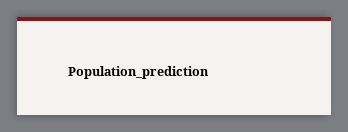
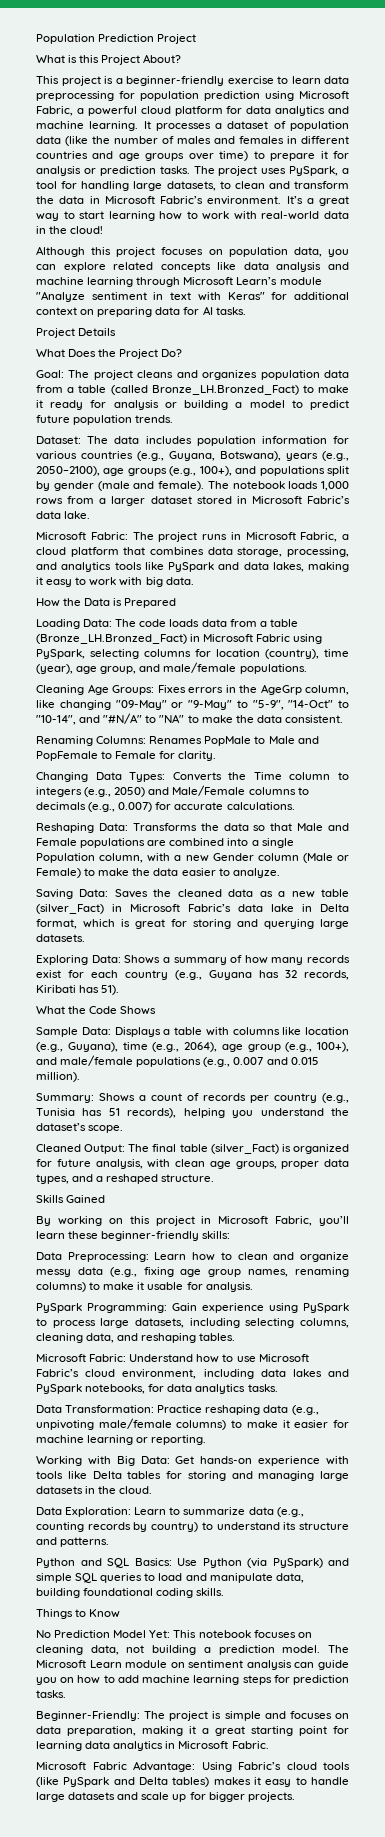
- Population_prediction
+ Population Prediction Project
+ What is this Project About?
+ This project is a beginner-friendly exercise to learn data preprocessing for population prediction using Microsoft Fabric, a powerful cloud platform for data analytics and machine learning. It processes a dataset of population data (like the number of males and females in different countries and age groups over time) to prepare it for analysis or prediction tasks. The project uses PySpark, a tool for handling large datasets, to clean and transform the data in Microsoft Fabric’s environment. It’s a great way to start learning how to work with real-world data in the cloud!
+ Although this project focuses on population data, you can explore related concepts like data analysis and machine learning through Microsoft Learn’s module "Analyze sentiment in text with Keras" for additional context on preparing data for AI tasks.
+ Project Details
+ What Does the Project Do?
+ Goal: The project cleans and organizes population data from a table (called Bronze_LH.Bronzed_Fact) to make it ready for analysis or building a model to predict future population trends.
+ Dataset: The data includes population information for various countries (e.g., Guyana, Botswana), years (e.g., 2050–2100), age groups (e.g., 100+), and populations split by gender (male and female). The notebook loads 1,000 rows from a larger dataset stored in Microsoft Fabric’s data lake.
+ Microsoft Fabric: The project runs in Microsoft Fabric, a cloud platform that combines data storage, processing, and analytics tools like PySpark and data lakes, making it easy to work with big data.
+ How the Data is Prepared
+ Loading Data: The code loads data from a table (Bronze_LH.Bronzed_Fact) in Microsoft Fabric using PySpark, selecting columns for location (country), time (year), age group, and male/female populations.
+ Cleaning Age Groups: Fixes errors in the AgeGrp column, like changing "09-May" or "9-May" to "5-9", "14-Oct" to "10-14", and "#N/A" to "NA" to make the data consistent.
+ Renaming Columns: Renames PopMale to Male and PopFemale to Female for clarity.
+ Changing Data Types: Converts the Time column to integers (e.g., 2050) and Male/Female columns to decimals (e.g., 0.007) for accurate calculations.
+ Reshaping Data: Transforms the data so that Male and Female populations are combined into a single Population column, with a new Gender column (Male or Female) to make the data easier to analyze.
+ Saving Data: Saves the cleaned data as a new table (silver_Fact) in Microsoft Fabric’s data lake in Delta format, which is great for storing and querying large datasets.
+ Exploring Data: Shows a summary of how many records exist for each country (e.g., Guyana has 32 records, Kiribati has 51).
+ What the Code Shows
+ Sample Data: Displays a table with columns like location (e.g., Guyana), time (e.g., 2064), age group (e.g., 100+), and male/female populations (e.g., 0.007 and 0.015 million).
+ Summary: Shows a count of records per country (e.g., Tunisia has 51 records), helping you understand the dataset’s scope.
+ Cleaned Output: The final table (silver_Fact) is organized for future analysis, with clean age groups, proper data types, and a reshaped structure.
+ Skills Gained
+ By working on this project in Microsoft Fabric, you’ll learn these beginner-friendly skills:
+ Data Preprocessing: Learn how to clean and organize messy data (e.g., fixing age group names, renaming columns) to make it usable for analysis.
+ PySpark Programming: Gain experience using PySpark to process large datasets, including selecting columns, cleaning data, and reshaping tables.
+ Microsoft Fabric: Understand how to use Microsoft Fabric’s cloud environment, including data lakes and PySpark notebooks, for data analytics tasks.
+ Data Transformation: Practice reshaping data (e.g., unpivoting male/female columns) to make it easier for machine learning or reporting.
+ Working with Big Data: Get hands-on experience with tools like Delta tables for storing and managing large datasets in the cloud.
+ Data Exploration: Learn to summarize data (e.g., counting records by country) to understand its structure and patterns.
+ Python and SQL Basics: Use Python (via PySpark) and simple SQL queries to load and manipulate data, building foundational coding skills.
+ Things to Know
+ No Prediction Model Yet: This notebook focuses on cleaning data, not building a prediction model. The Microsoft Learn module on sentiment analysis can guide you on how to add machine learning steps for prediction tasks.
+ Beginner-Friendly: The project is simple and focuses on data preparation, making it a great starting point for learning data analytics in Microsoft Fabric.
+ Microsoft Fabric Advantage: Using Fabric’s cloud tools (like PySpark and Delta tables) makes it easy to handle large datasets and scale up for bigger projects.

